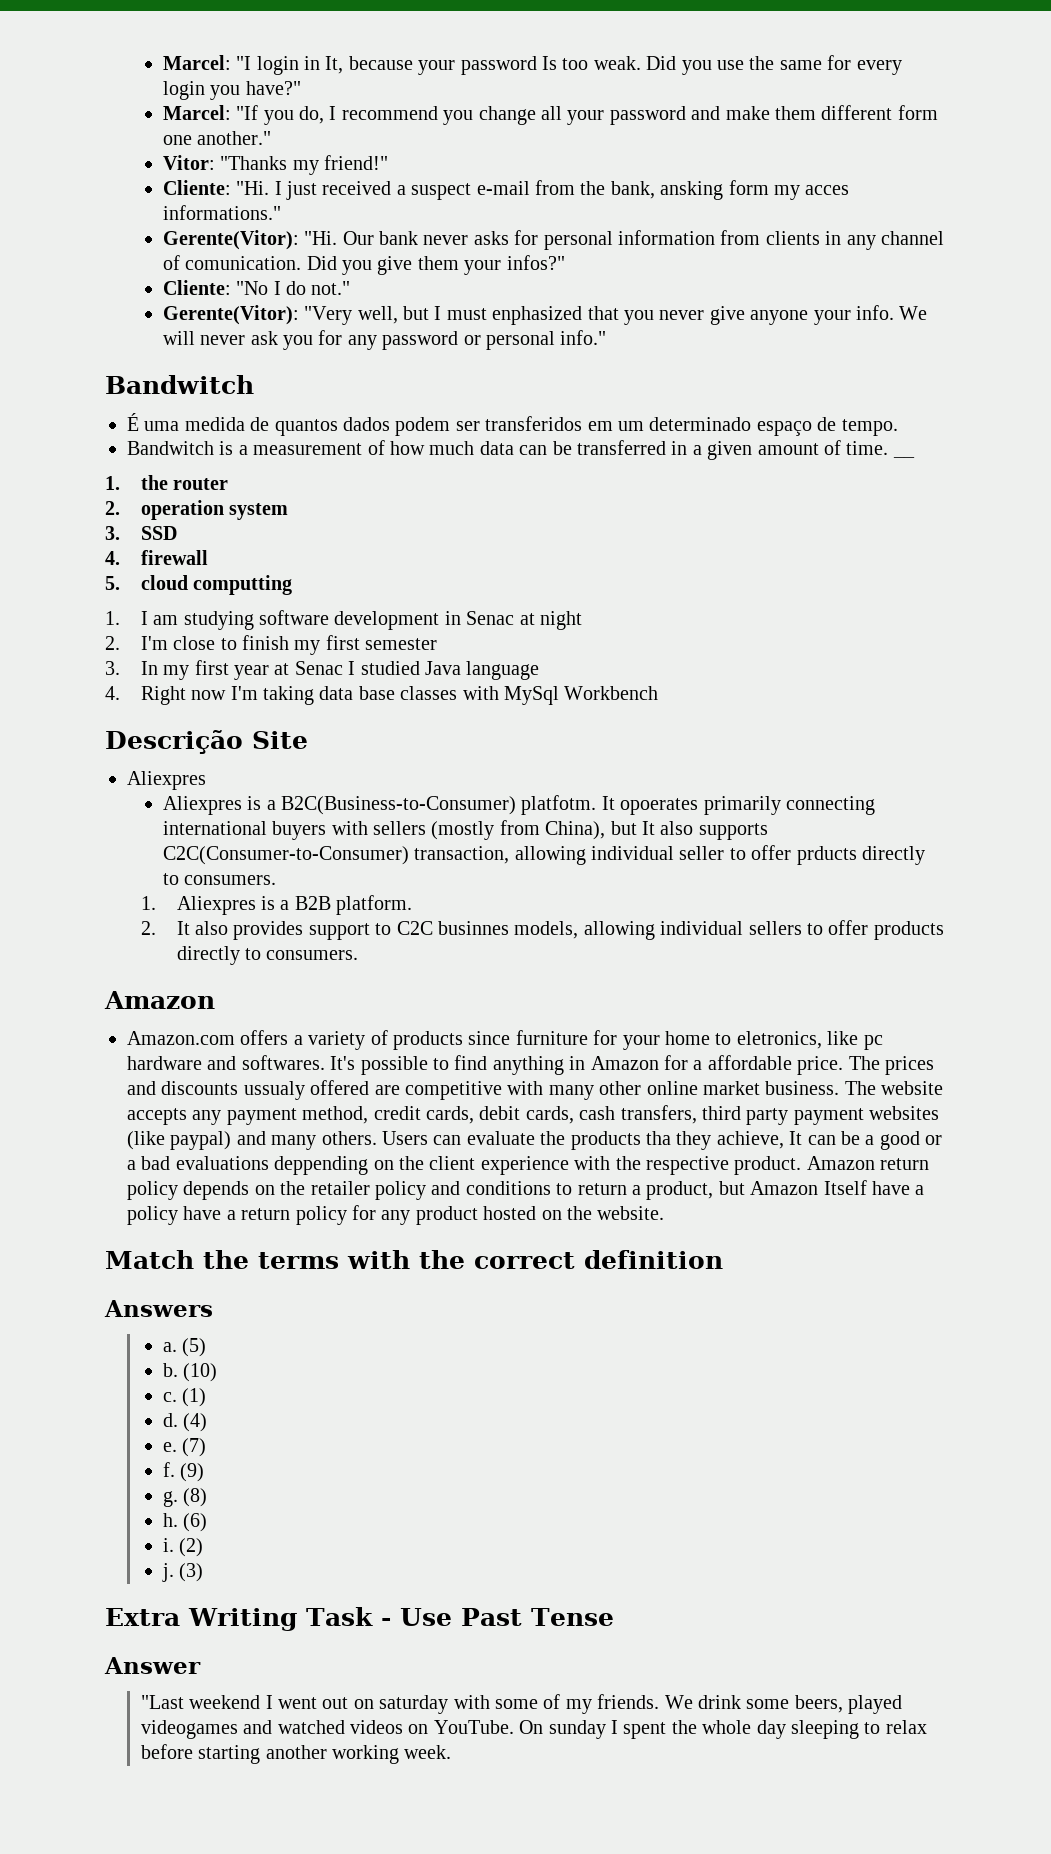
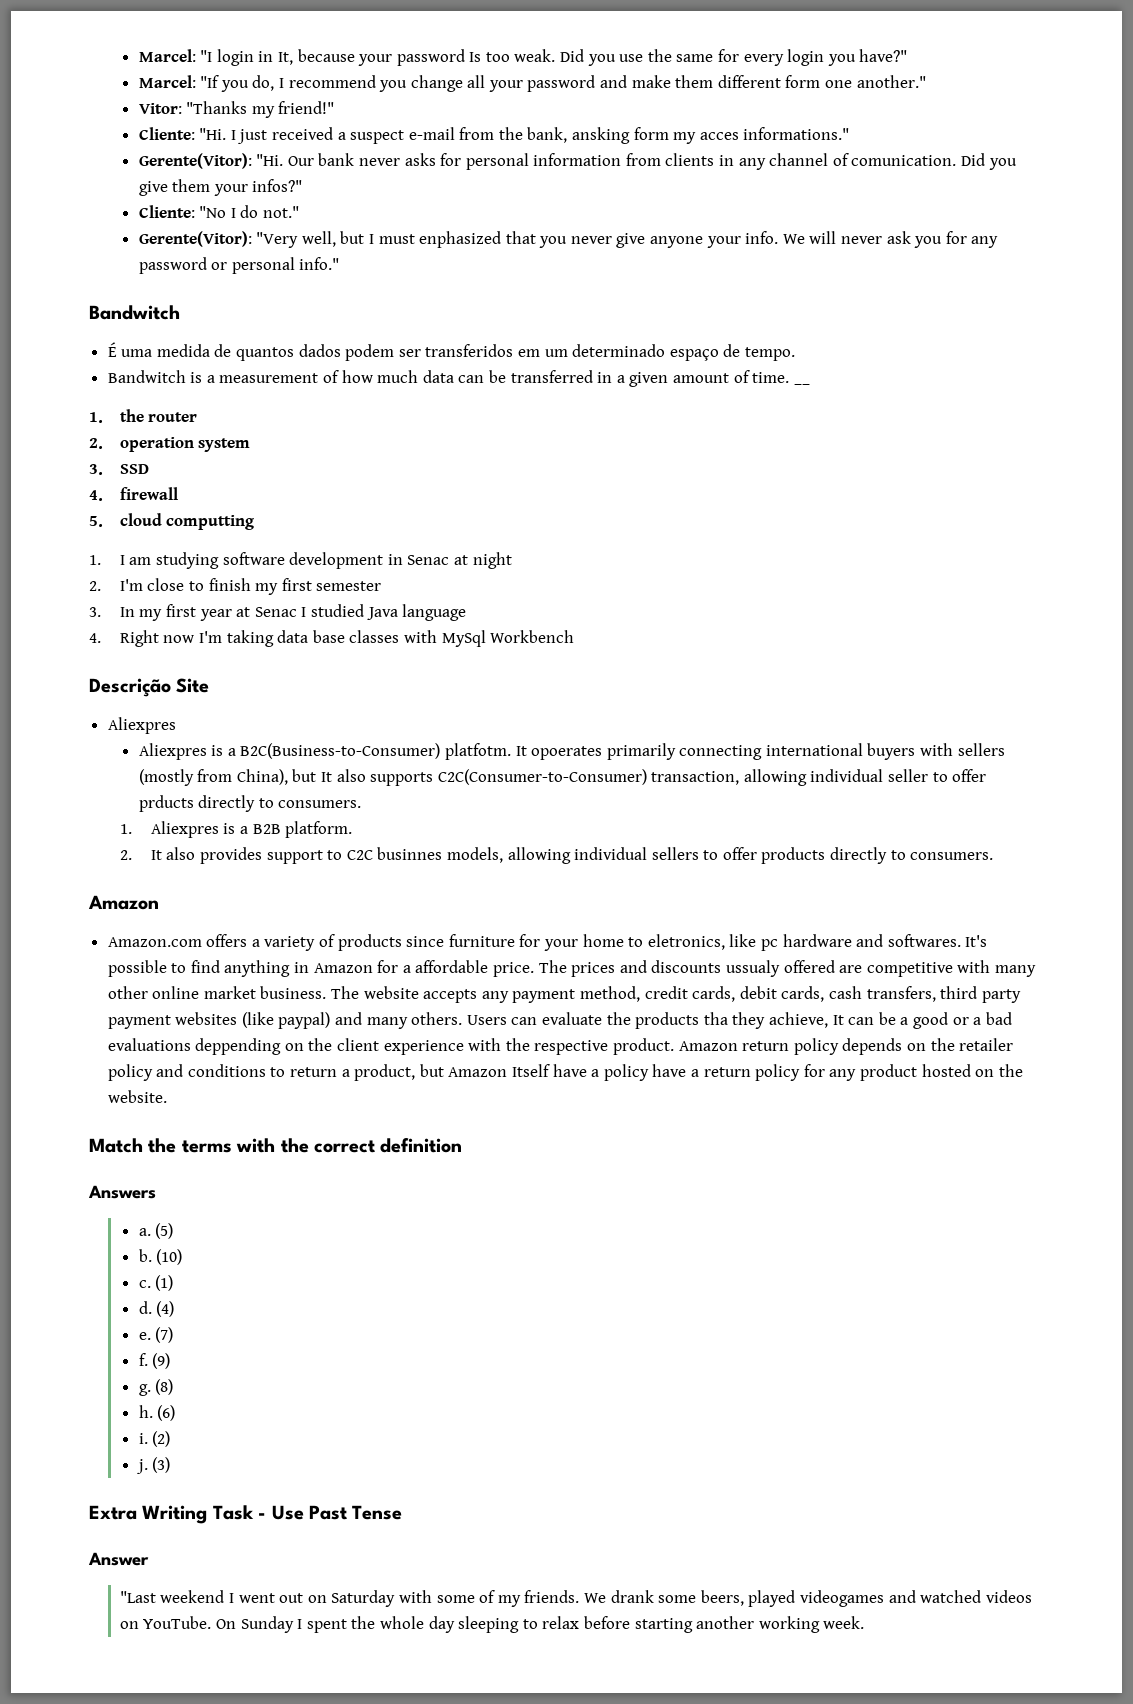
- "Last weekend I went out on saturday with some of my friends.
+ "Last weekend I went out on Saturday with some of my friends.
- We drink some beers, played videogames and watched videos on YouTube.
+ We drank some beers, played videogames and watched videos on YouTube.
- On sunday I spent the whole day sleeping to relax before starting another working week.
+ On Sunday I spent the whole day sleeping to relax before starting another working week.

